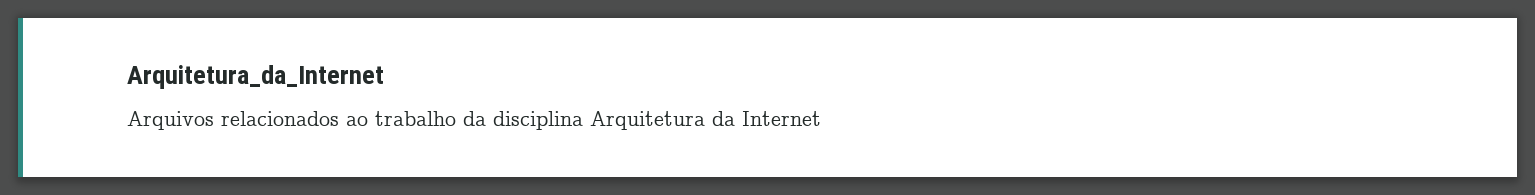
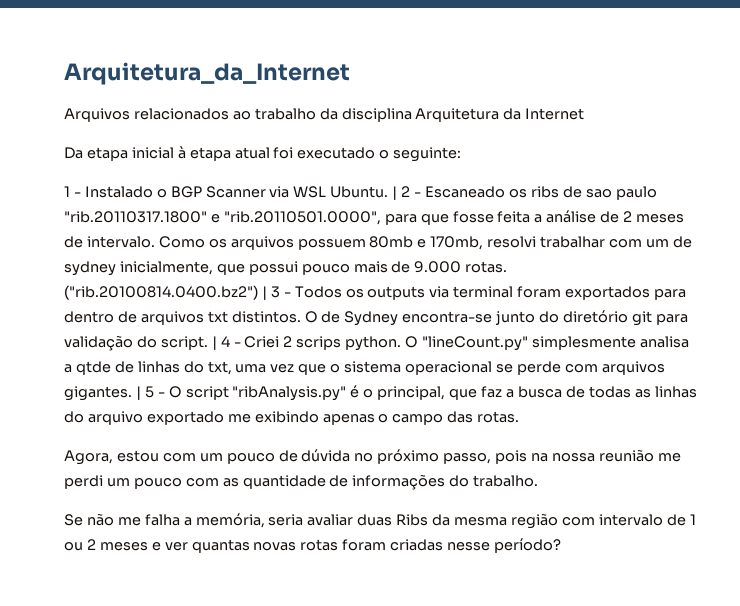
+ Da etapa inicial à etapa atual foi executado o seguinte:
+ 1 - Instalado o BGP Scanner via WSL Ubuntu. | 2 - Escaneado os ribs de sao paulo "rib.20110317.1800" e "rib.20110501.0000", para que fosse feita a análise de 2 meses de intervalo. Como os arquivos possuem 80mb e 170mb, resolvi trabalhar com um de sydney inicialmente, que possui pouco mais de 9.000 rotas. ("rib.20100814.0400.bz2") | 3 - Todos os outputs via terminal foram exportados para dentro de arquivos txt distintos. O de Sydney encontra-se junto do diretório git para validação do script. | 4 - Criei 2 scrips python. O "lineCount.py" simplesmente analisa a qtde de linhas do txt, uma vez que o sistema operacional se perde com arquivos gigantes. | 5 - O script "ribAnalysis.py" é o principal, que faz a busca de todas as linhas do arquivo exportado me exibindo apenas o campo das rotas.
+ Agora, estou com um pouco de dúvida no próximo passo, pois na nossa reunião me perdi um pouco com as quantidade de informações do trabalho.
+ Se não me falha a memória, seria avaliar duas Ribs da mesma região com intervalo de 1 ou 2 meses e ver quantas novas rotas foram criadas nesse período?

